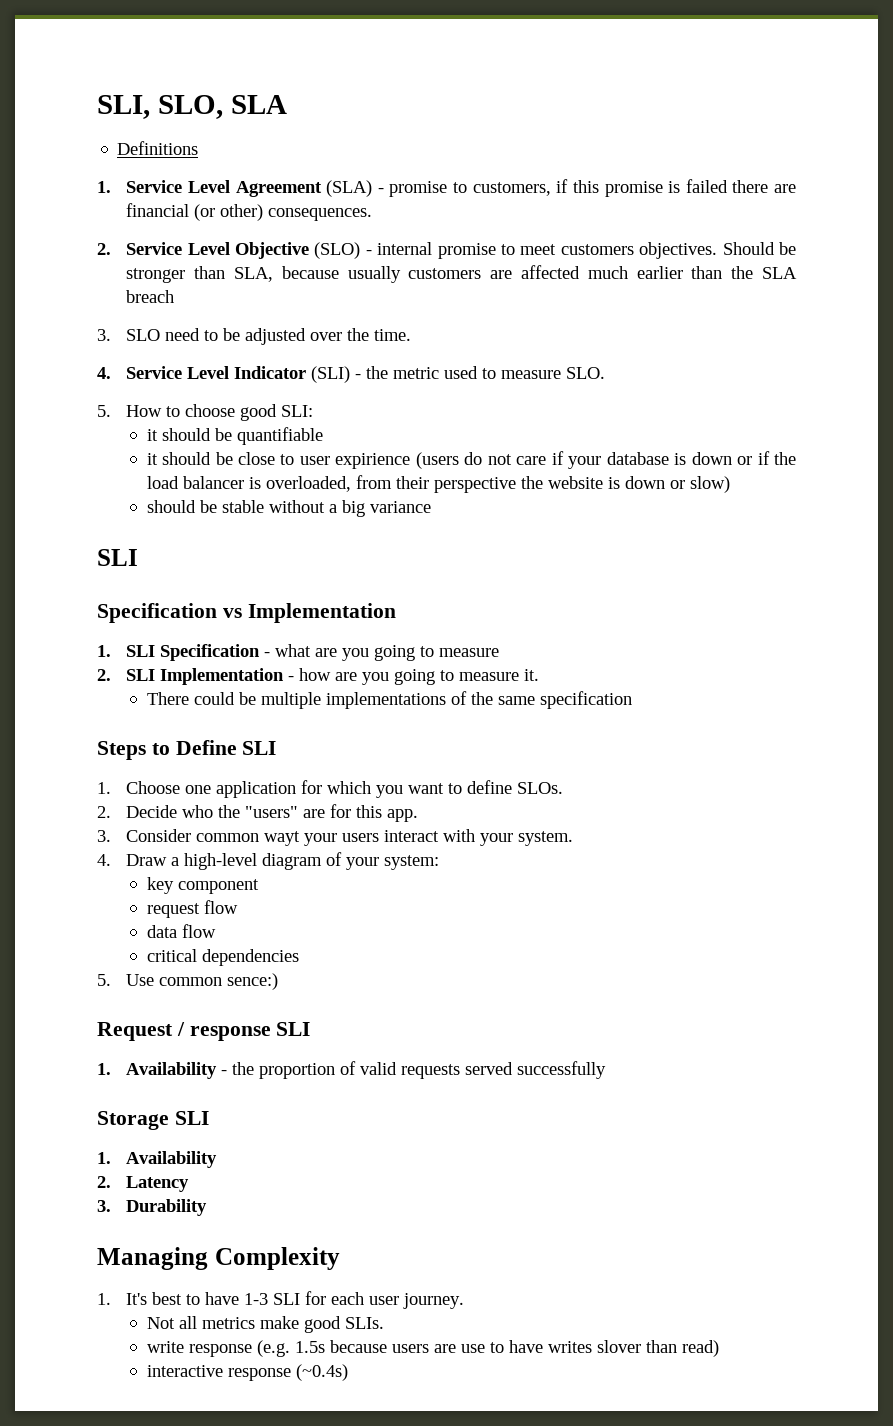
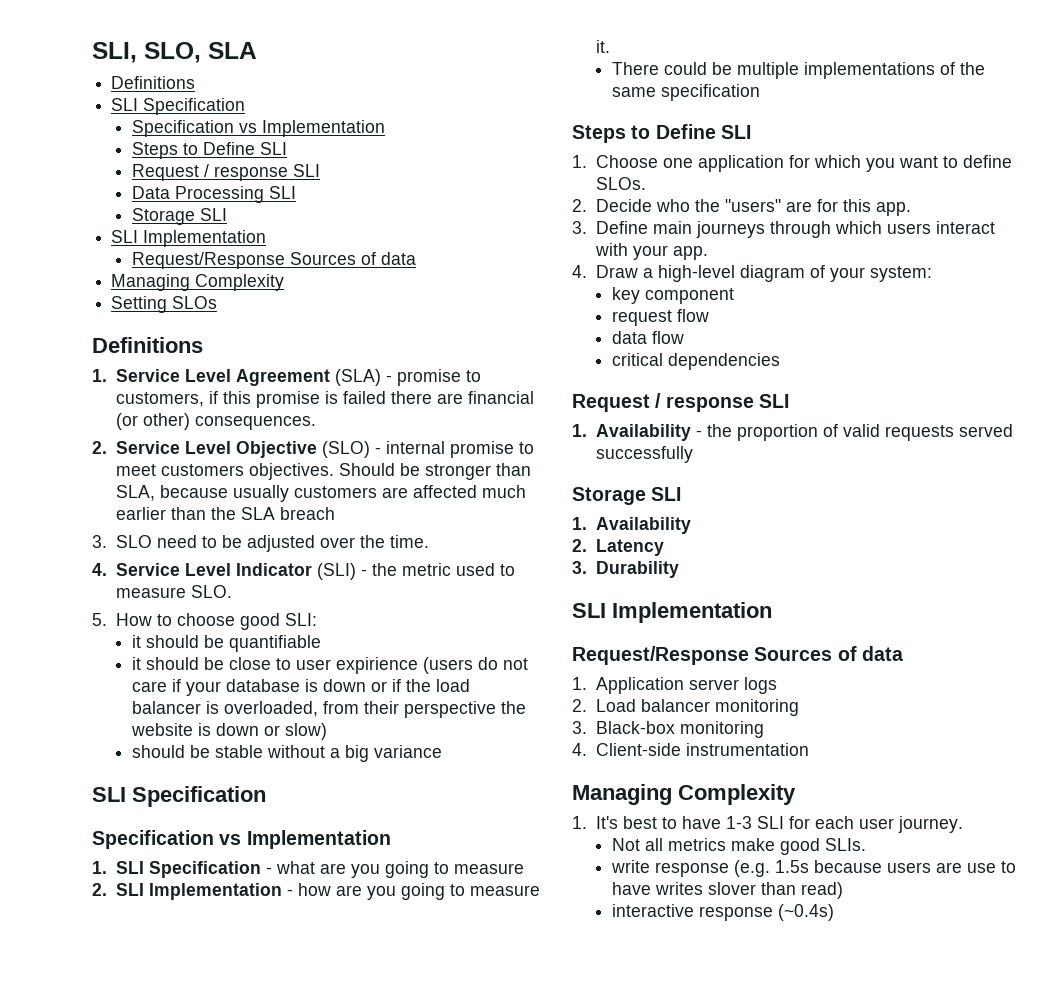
  SLI, SLO, SLA
+ Definitions
+ SLI Specification
+ Specification vs Implementation
+ Steps to Define SLI
+ Request / response SLI
+ Data Processing SLI
+ Storage SLI
+ SLI Implementation
+ Request/Response Sources of data
+ Managing Complexity
+ Setting SLOs
  should be stable without a big variance
- SLI
+ SLI Specification
- 3. Consider common wayt your users interact with your system.
+ 3. Define main journeys through which users interact with your app.
- 5. Use common sence:)
  3. Durability
+ SLI Implementation
+ Request/Response Sources of data
+ 1. Application server logs
+ 2. Load balancer monitoring
+ 3. Black-box monitoring
+ 4. Client-side instrumentation

